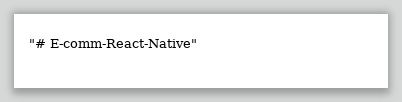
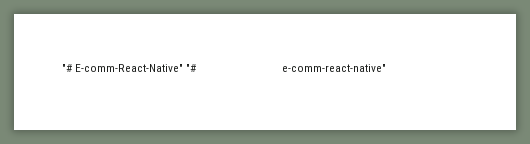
- "# E-comm-React-Native"
+ "# E-comm-React-Native" "# e-comm-react-native"

